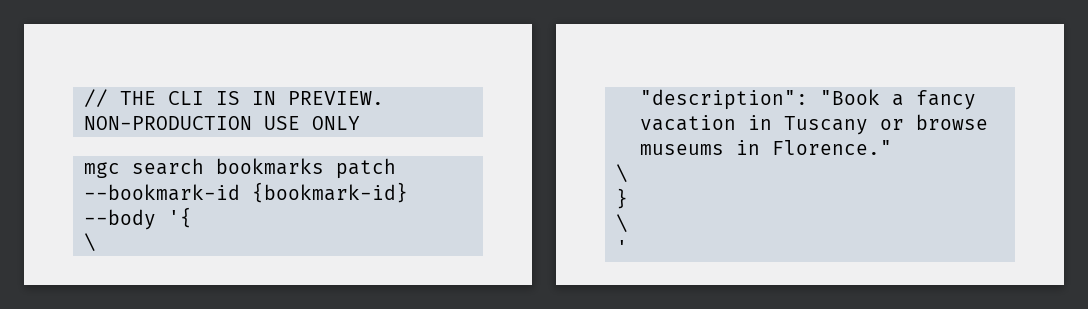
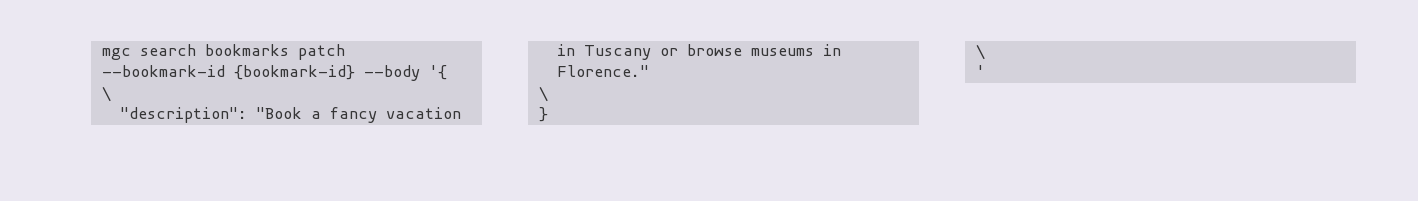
- // THE CLI IS IN PREVIEW. NON-PRODUCTION USE ONLY

